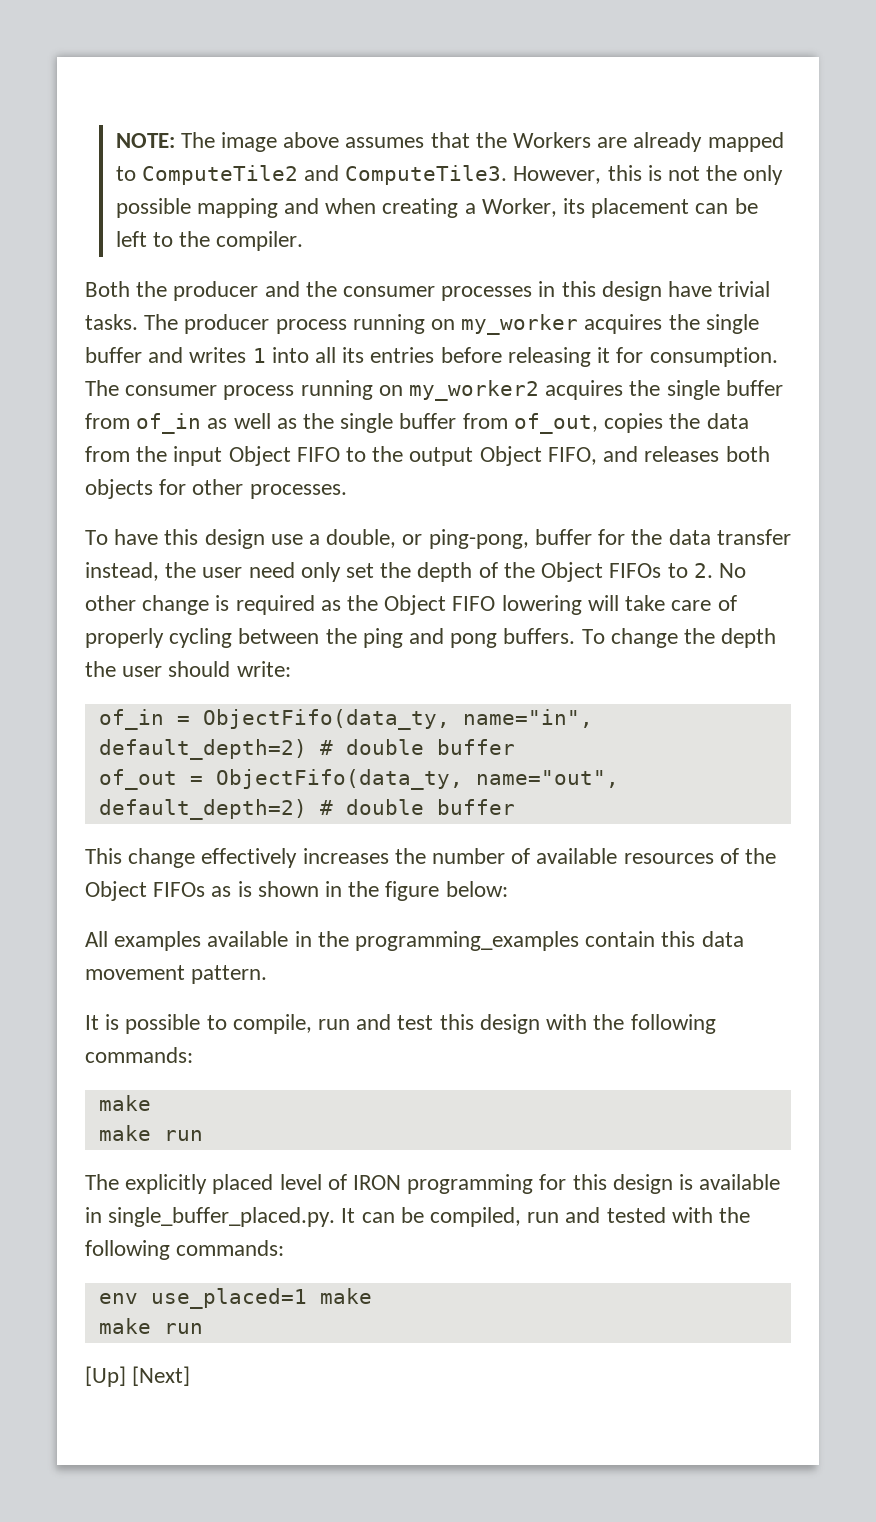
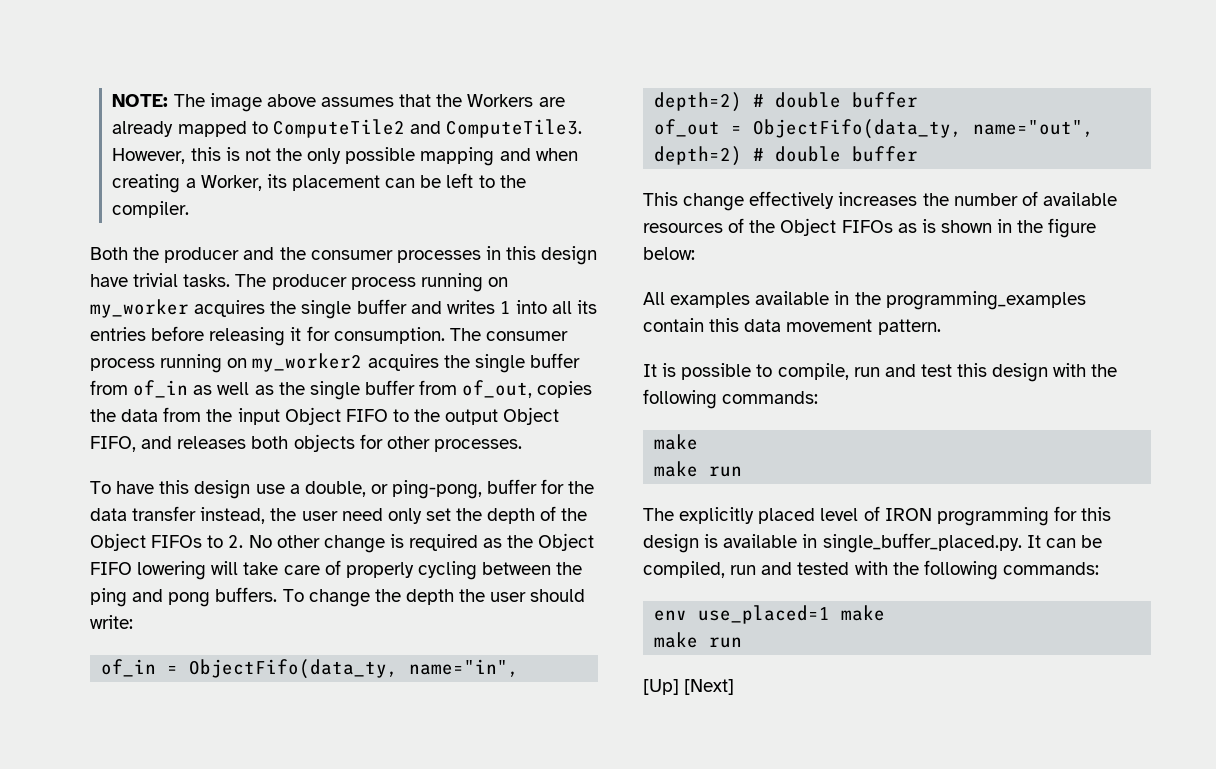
- of_in = ObjectFifo(data_ty, name="in", default_depth=2) # double buffer
+ of_in = ObjectFifo(data_ty, name="in", depth=2) # double buffer
- of_out = ObjectFifo(data_ty, name="out", default_depth=2) # double buffer
+ of_out = ObjectFifo(data_ty, name="out", depth=2) # double buffer

